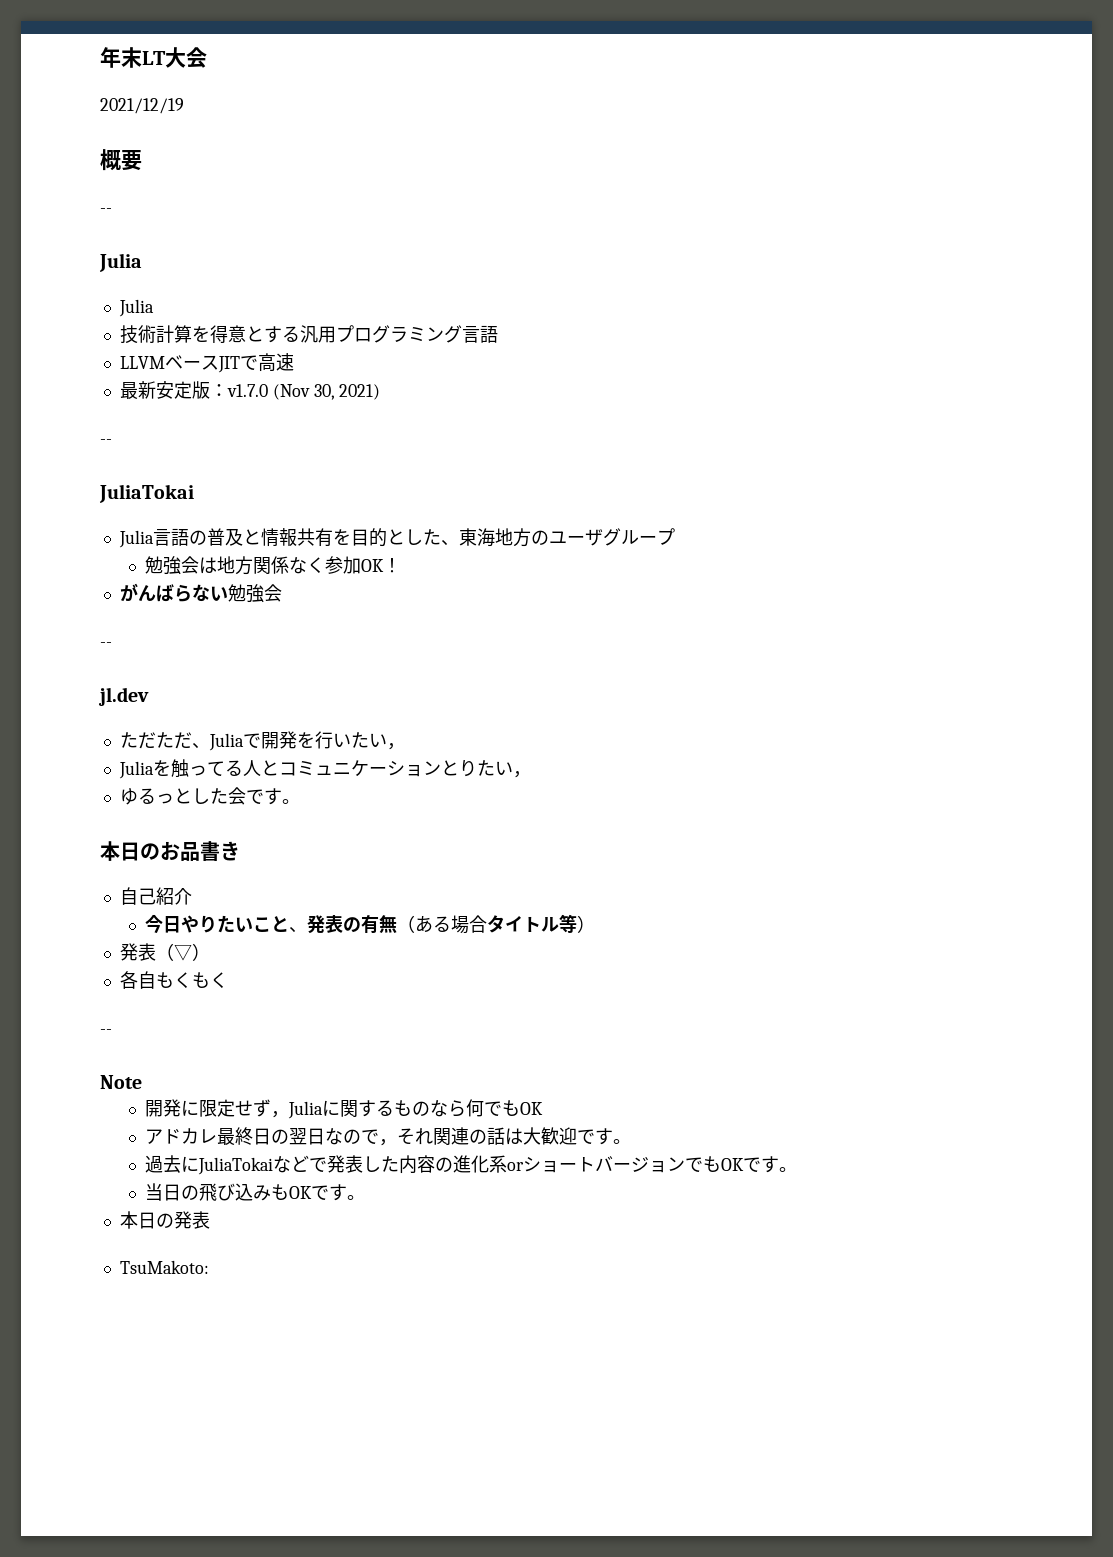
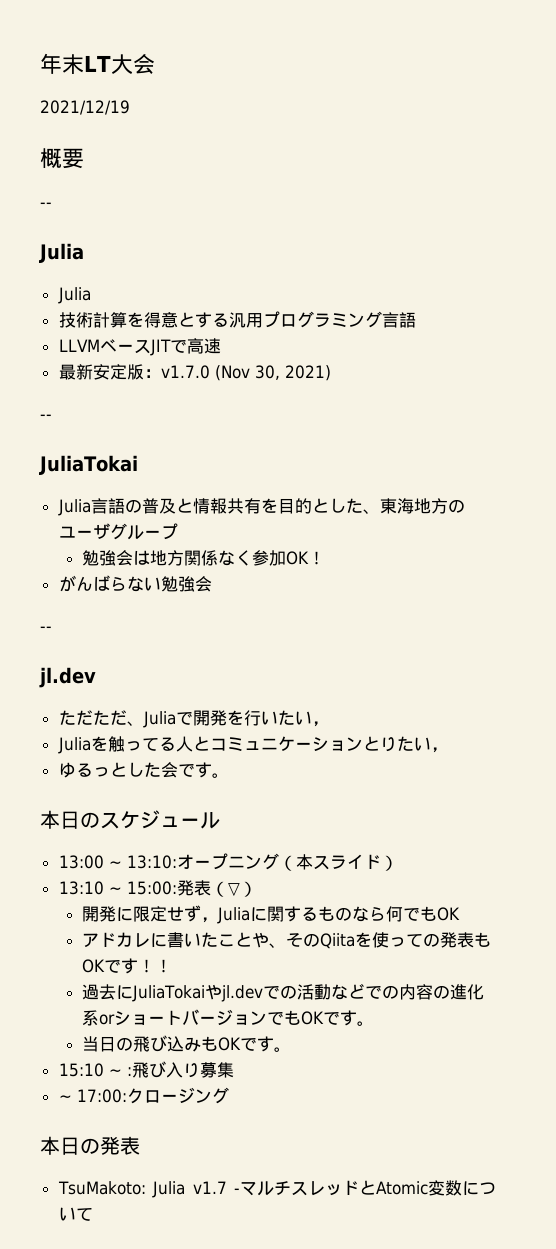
- 本日のお品書き
- 自己紹介
- 今日やりたいこと、発表の有無（ある場合タイトル等）
- 発表（▽）
- 各自もくもく
- --
- Note
+ 本日のスケジュール
+ 13:00 ~ 13:10:オープニング（本スライド）
+ 13:10 ~ 15:00:発表（▽）
- アドカレ最終日の翌日なので，それ関連の話は大歓迎です。
- 過去にJuliaTokaiなどで発表した内容の進化系orショートバージョンでもOKです。
+ アドカレに書いたことや、そのQiitaを使っての発表もOKです！！
+ 過去にJuliaTokaiやjl.devでの活動などでの内容の進化系orショートバージョンでもOKです。
+ 15:10 ~ :飛び入り募集
+ ~ 17:00:クロージング
  本日の発表
- TsuMakoto:
+ TsuMakoto: Julia v1.7 -マルチスレッドとAtomic変数について

